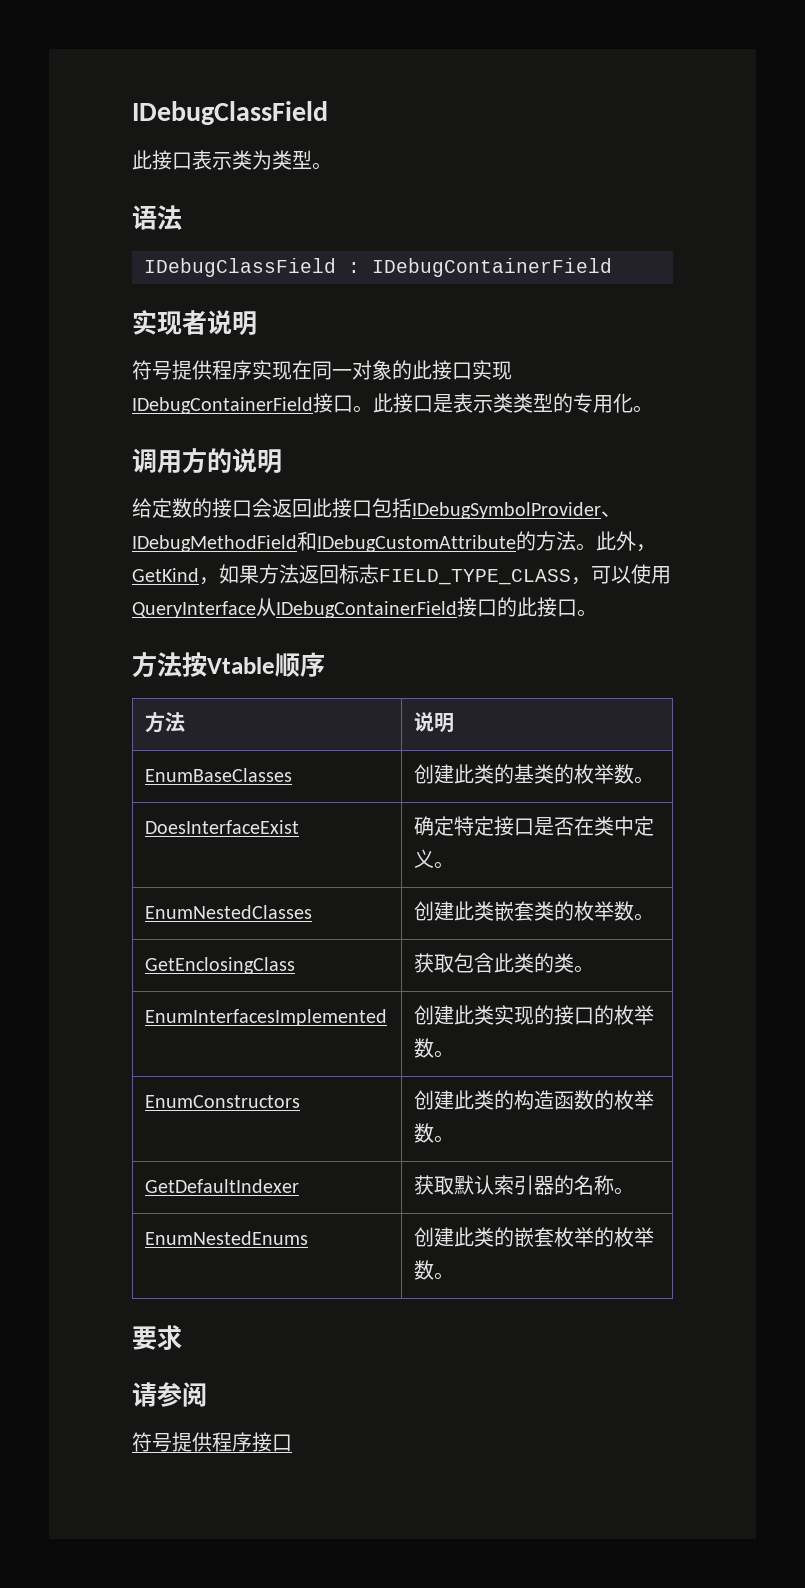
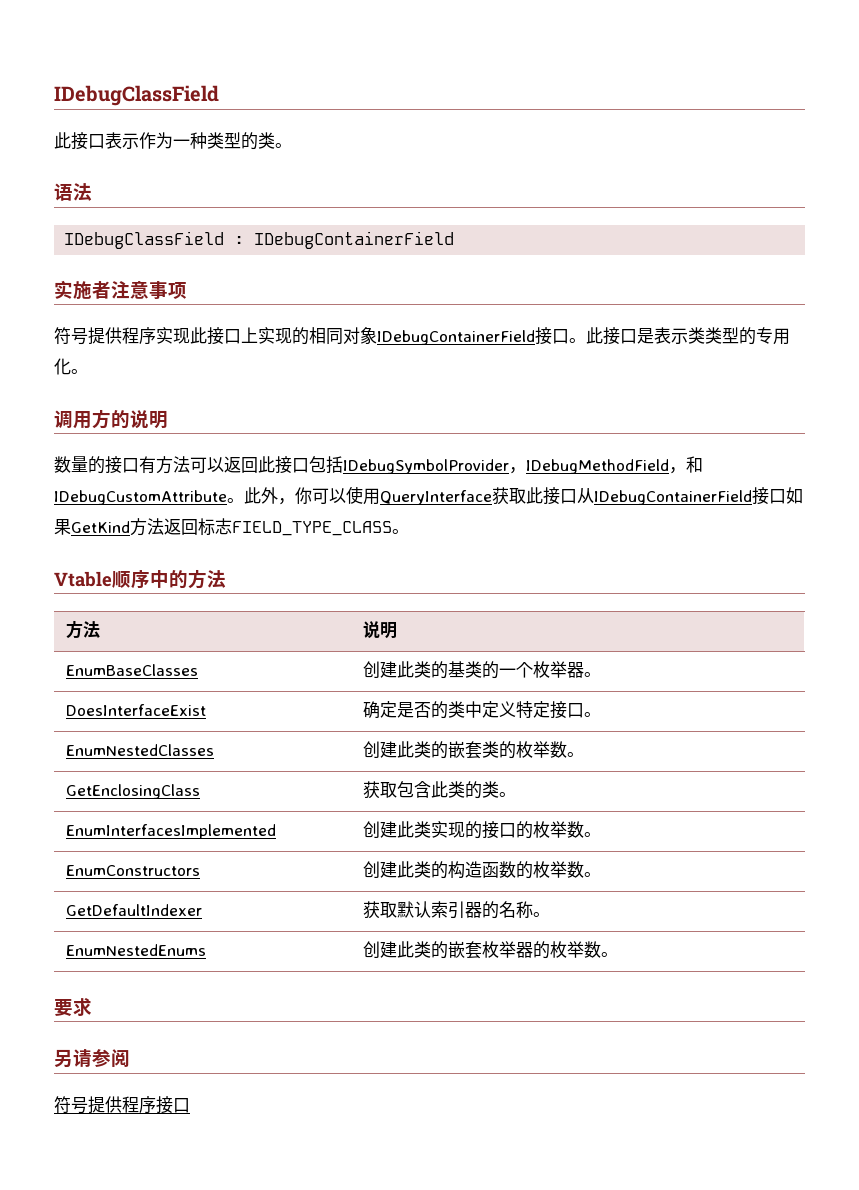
- 此接口表示类为类型。
+ 此接口表示作为一种类型的类。
- 实现者说明
+ 实施者注意事项
- 符号提供程序实现在同一对象的此接口实现IDebugContainerField接口。
+ 符号提供程序实现此接口上实现的相同对象IDebugContainerField接口。
- 给定数的接口会返回此接口包括IDebugSymbolProvider、IDebugMethodField和IDebugCustomAttribute的方法。此外，GetKind，如果方法返回标志FIELD_TYPE_CLASS，可以使用QueryInterface从IDebugContainerField接口的此接口。
- 方法按Vtable顺序
+ 数量的接口有方法可以返回此接口包括IDebugSymbolProvider，IDebugMethodField，和IDebugCustomAttribute。此外，你可以使用QueryInterface获取此接口从IDebugContainerField接口如果GetKind方法返回标志FIELD_TYPE_CLASS。
+ Vtable顺序中的方法
- EnumBaseClasses | 创建此类的基类的枚举数。
+ EnumBaseClasses | 创建此类的基类的一个枚举器。
- DoesInterfaceExist | 确定特定接口是否在类中定义。
+ DoesInterfaceExist | 确定是否的类中定义特定接口。
- EnumNestedClasses | 创建此类嵌套类的枚举数。
+ EnumNestedClasses | 创建此类的嵌套类的枚举数。
- EnumNestedEnums | 创建此类的嵌套枚举的枚举数。
+ EnumNestedEnums | 创建此类的嵌套枚举器的枚举数。
- 请参阅
+ 另请参阅

